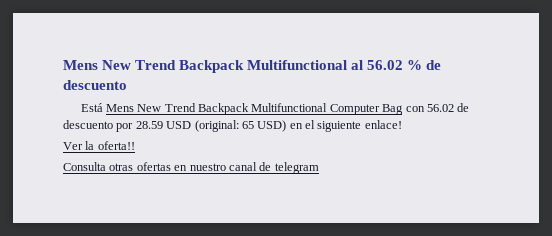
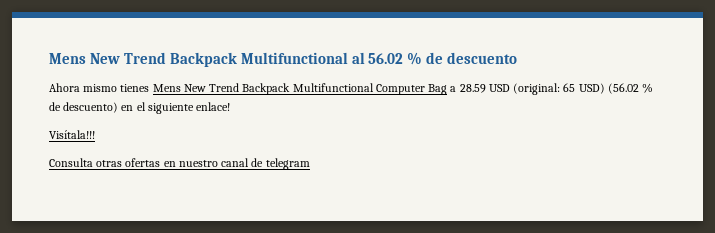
- Está Mens New Trend Backpack Multifunctional Computer Bag con 56.02 de descuento por 28.59 USD (original: 65 USD) en el siguiente enlace!
+ Ahora mismo tienes Mens New Trend Backpack Multifunctional Computer Bag a 28.59 USD (original: 65 USD) (56.02 % de descuento) en el siguiente enlace!
- Ver la oferta!!
+ Visítala!!!

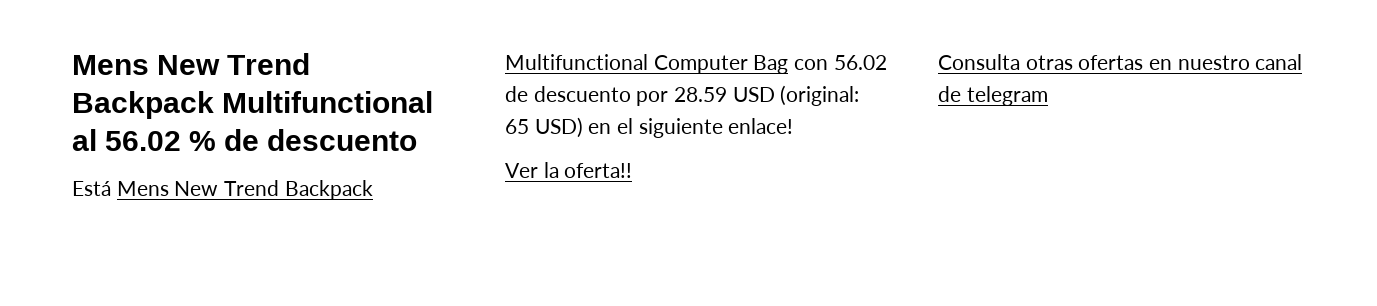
- Ahora mismo tienes Mens New Trend Backpack Multifunctional Computer Bag a 28.59 USD (original: 65 USD) (56.02 % de descuento) en el siguiente enlace!
+ Está Mens New Trend Backpack Multifunctional Computer Bag con 56.02 de descuento por 28.59 USD (original: 65 USD) en el siguiente enlace!
- Visítala!!!
+ Ver la oferta!!

